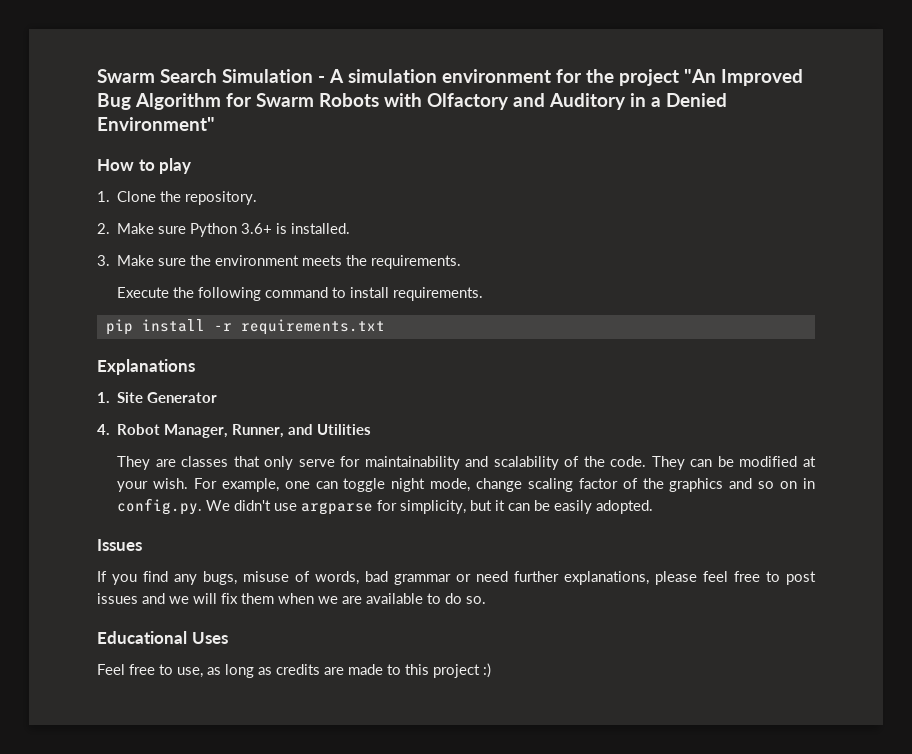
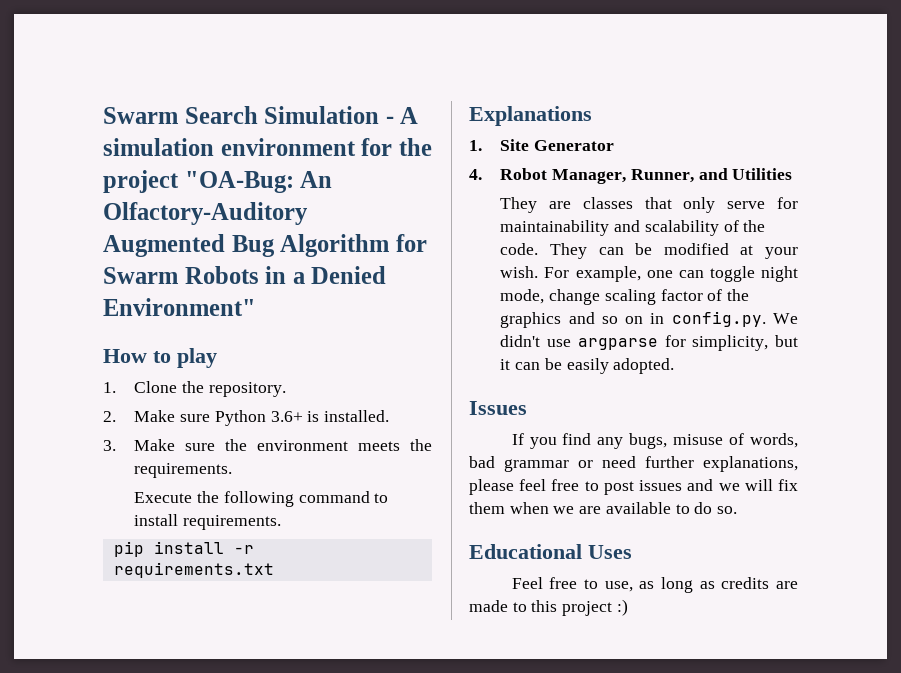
- Swarm Search Simulation - A simulation environment for the project "An Improved Bug Algorithm for Swarm Robots with Olfactory and Auditory in a Denied Environment"
+ Swarm Search Simulation - A simulation environment for the project "OA-Bug: An Olfactory-Auditory Augmented Bug Algorithm for Swarm Robots in a Denied Environment"

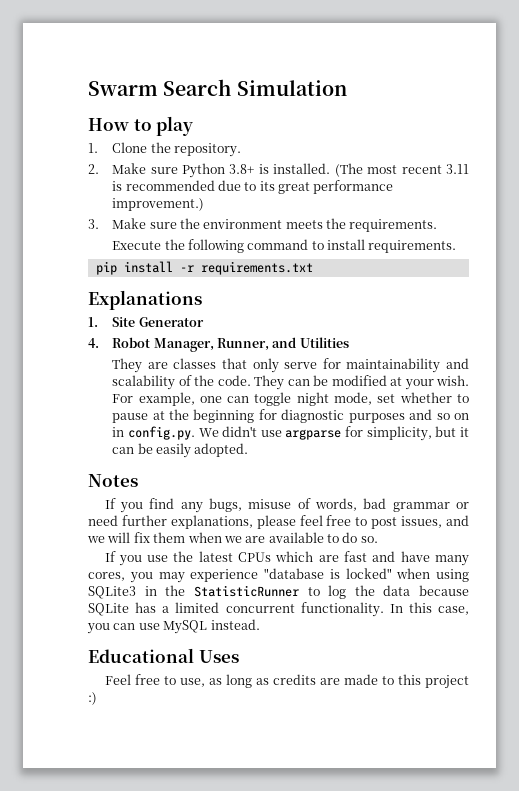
- Swarm Search Simulation - A simulation environment for the project "OA-Bug: An Olfactory-Auditory Augmented Bug Algorithm for Swarm Robots in a Denied Environment"
+ Swarm Search Simulation
- 2. Make sure Python 3.6+ is installed.
+ 2. Make sure Python 3.8+ is installed. (The most recent 3.11 is recommended due to its great performance improvement.)
- For example, one can toggle night mode, change scaling factor of the graphics and so on in config.py. We didn't use argparse for simplicity, but it can be easily adopted.
+ For example, one can toggle night mode, set whether to pause at the beginning for diagnostic purposes and so on in config.py. We didn't use argparse for simplicity, but it can be easily adopted.
- Issues
+ Notes
- If you find any bugs, misuse of words, bad grammar or need further explanations, please feel free to post issues and we will fix them when we are available to do so.
+ If you find any bugs, misuse of words, bad grammar or need further explanations, please feel free to post issues, and we will fix them when we are available to do so.
+ If you use the latest CPUs which are fast and have many cores, you may experience "database is locked" when using SQLite3 in the StatisticRunner to log the data because SQLite has a limited concurrent functionality. In this case, you can use MySQL instead.

